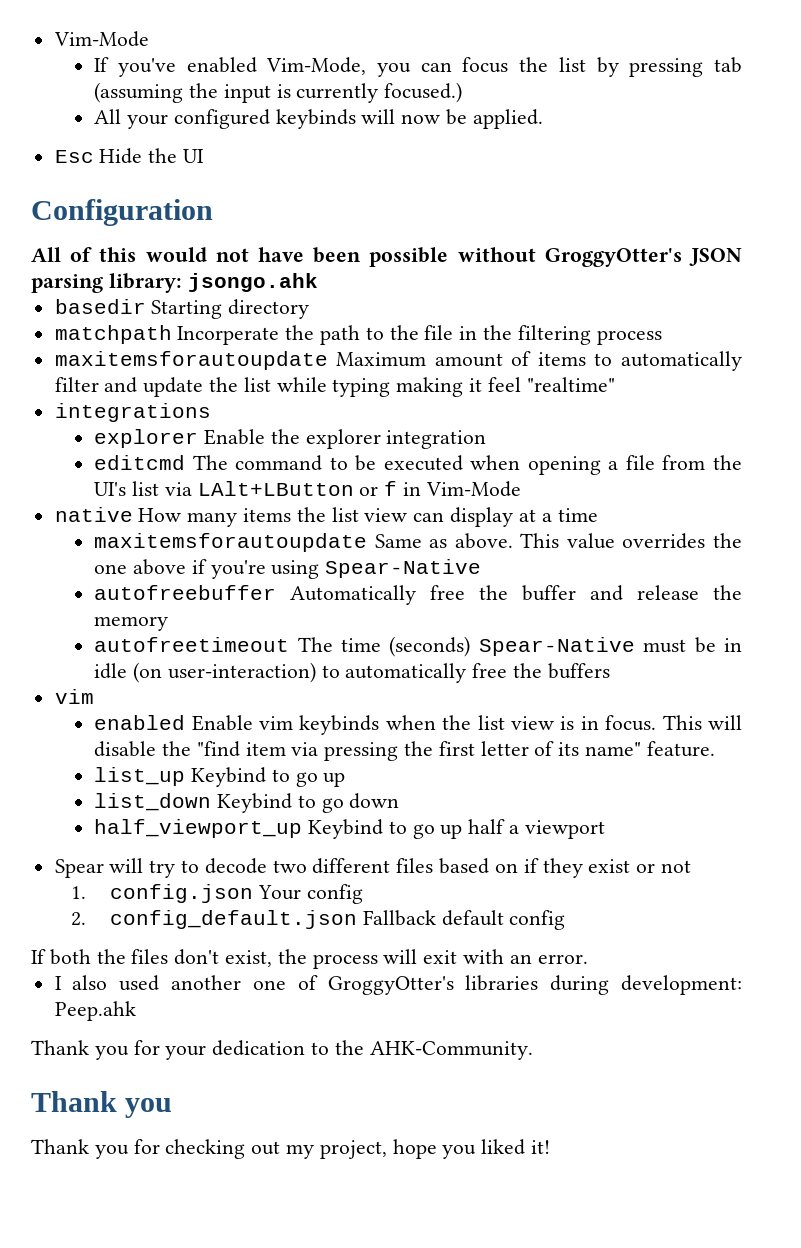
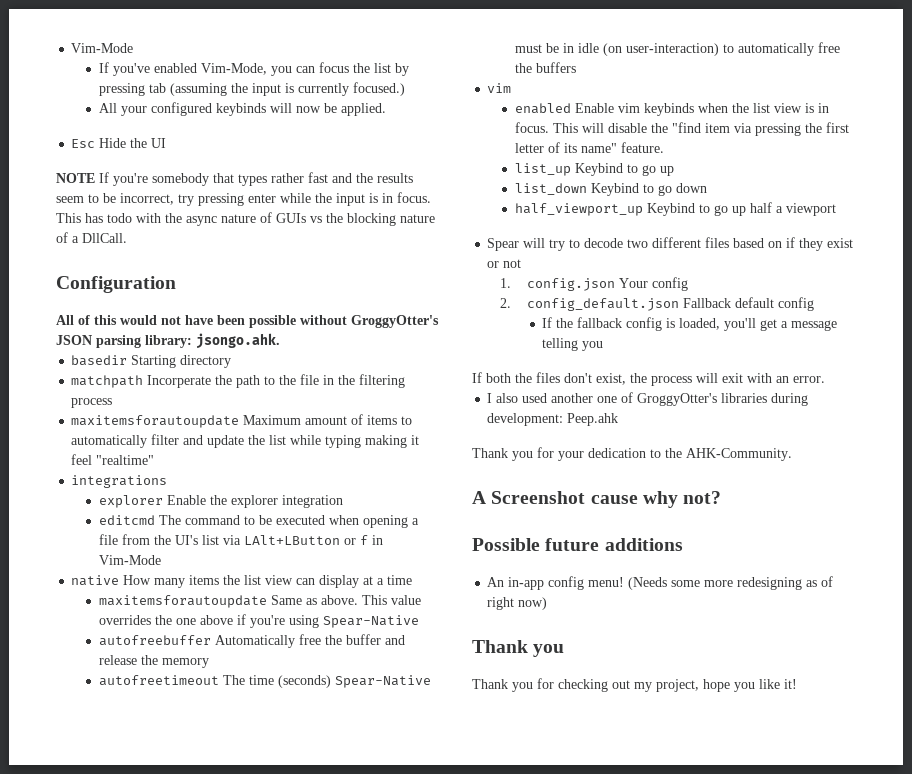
+ NOTE If you're somebody that types rather fast and the results seem to be incorrect, try pressing enter while the input is in focus. This has todo with the async nature of GUIs vs the blocking nature of a DllCall.
- All of this would not have been possible without GroggyOtter's JSON parsing library: jsongo.ahk
+ All of this would not have been possible without GroggyOtter's JSON parsing library: jsongo.ahk.
+ If the fallback config is loaded, you'll get a message telling you
+ A Screenshot cause why not?
+ Possible future additions
+ An in-app config menu! (Needs some more redesigning as of right now)
- Thank you for checking out my project, hope you liked it!
+ Thank you for checking out my project, hope you like it!

